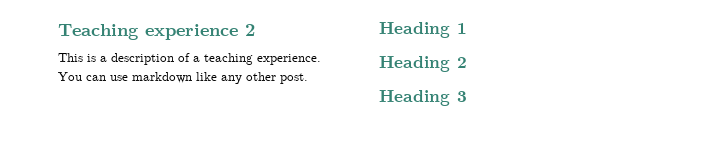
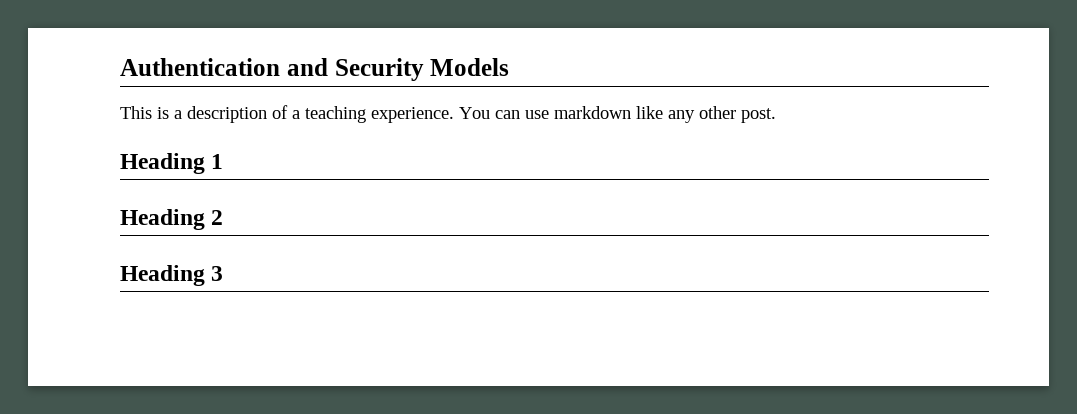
- Teaching experience 2
+ Authentication and Security Models

